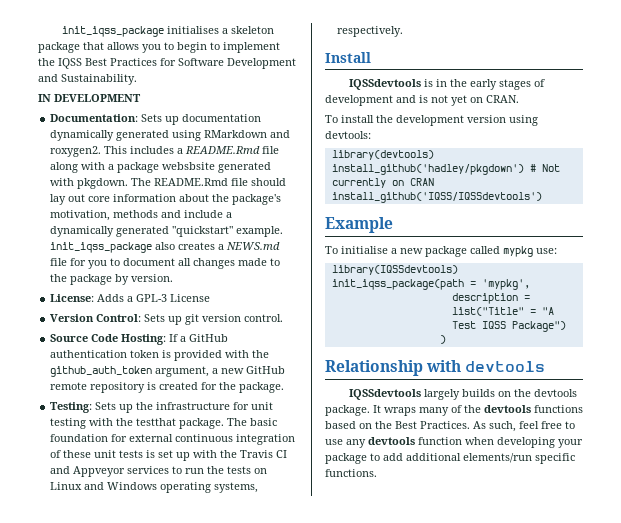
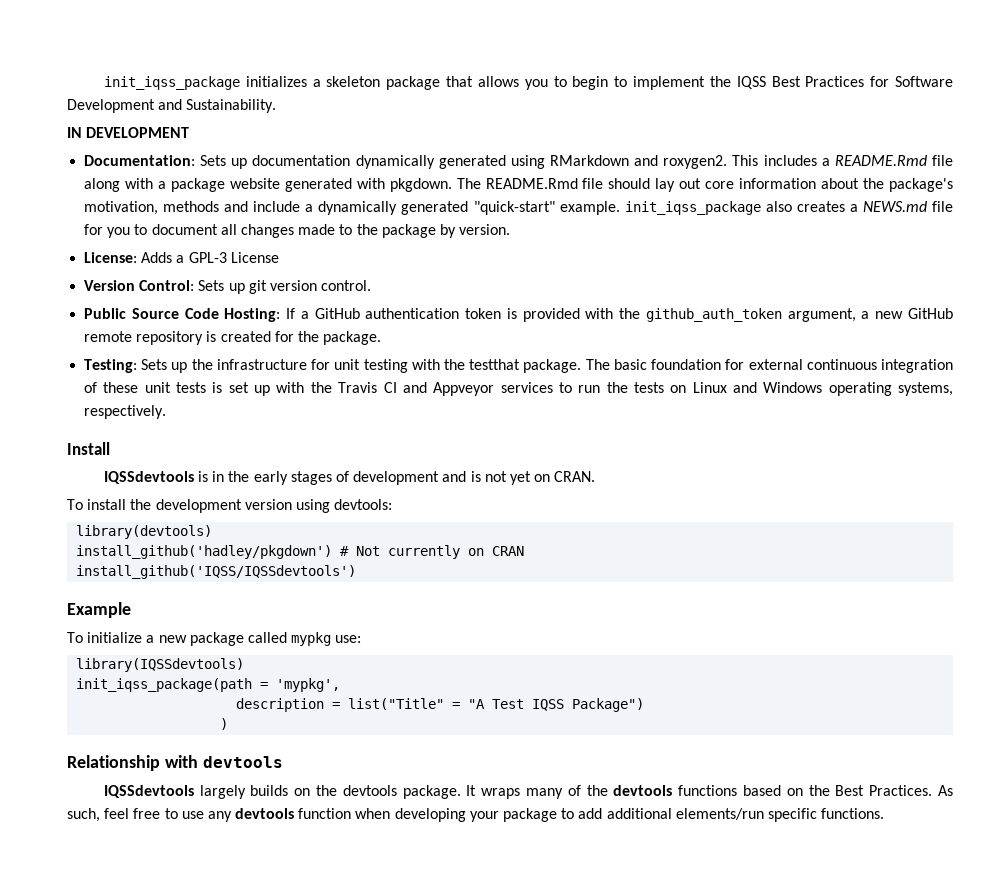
- init_iqss_package initialises a skeleton package that allows you to begin to implement the IQSS Best Practices for Software Development and Sustainability.
+ init_iqss_package initializes a skeleton package that allows you to begin to implement the IQSS Best Practices for Software Development and Sustainability.
- This includes a README.Rmd file along with a package websbsite generated with pkgdown.
+ This includes a README.Rmd file along with a package website generated with pkgdown.
- The README.Rmd file should lay out core information about the package's motivation, methods and include a dynamically generated "quickstart" example. init_iqss_package also creates a NEWS.md file for you to document all changes made to the package by version.
+ The README.Rmd file should lay out core information about the package's motivation, methods and include a dynamically generated "quick-start" example. init_iqss_package also creates a NEWS.md file for you to document all changes made to the package by version.
- Source Code Hosting: If a GitHub authentication token is provided with the github_auth_token argument, a new GitHub remote repository is created for the package.
+ Public Source Code Hosting: If a GitHub authentication token is provided with the github_auth_token argument, a new GitHub remote repository is created for the package.
- To initialise a new package called mypkg use:
+ To initialize a new package called mypkg use:

